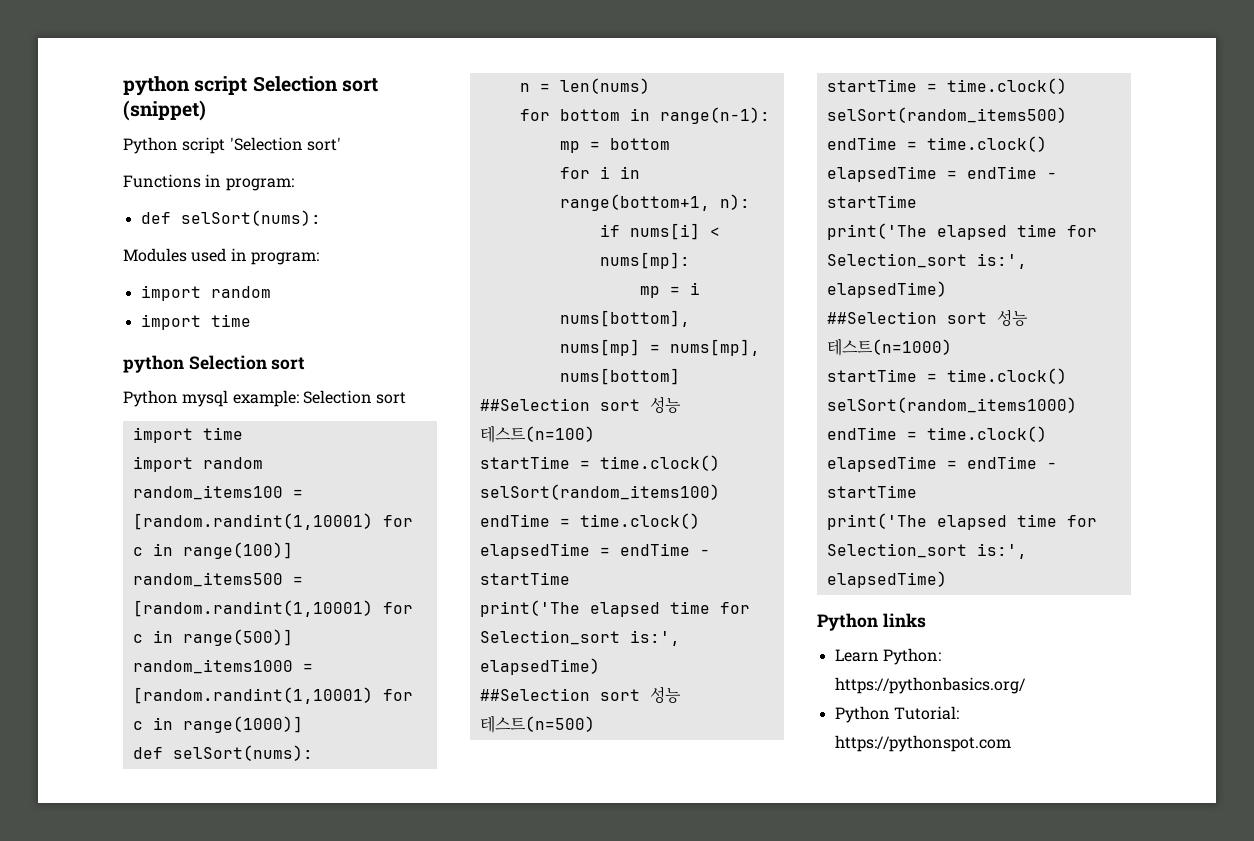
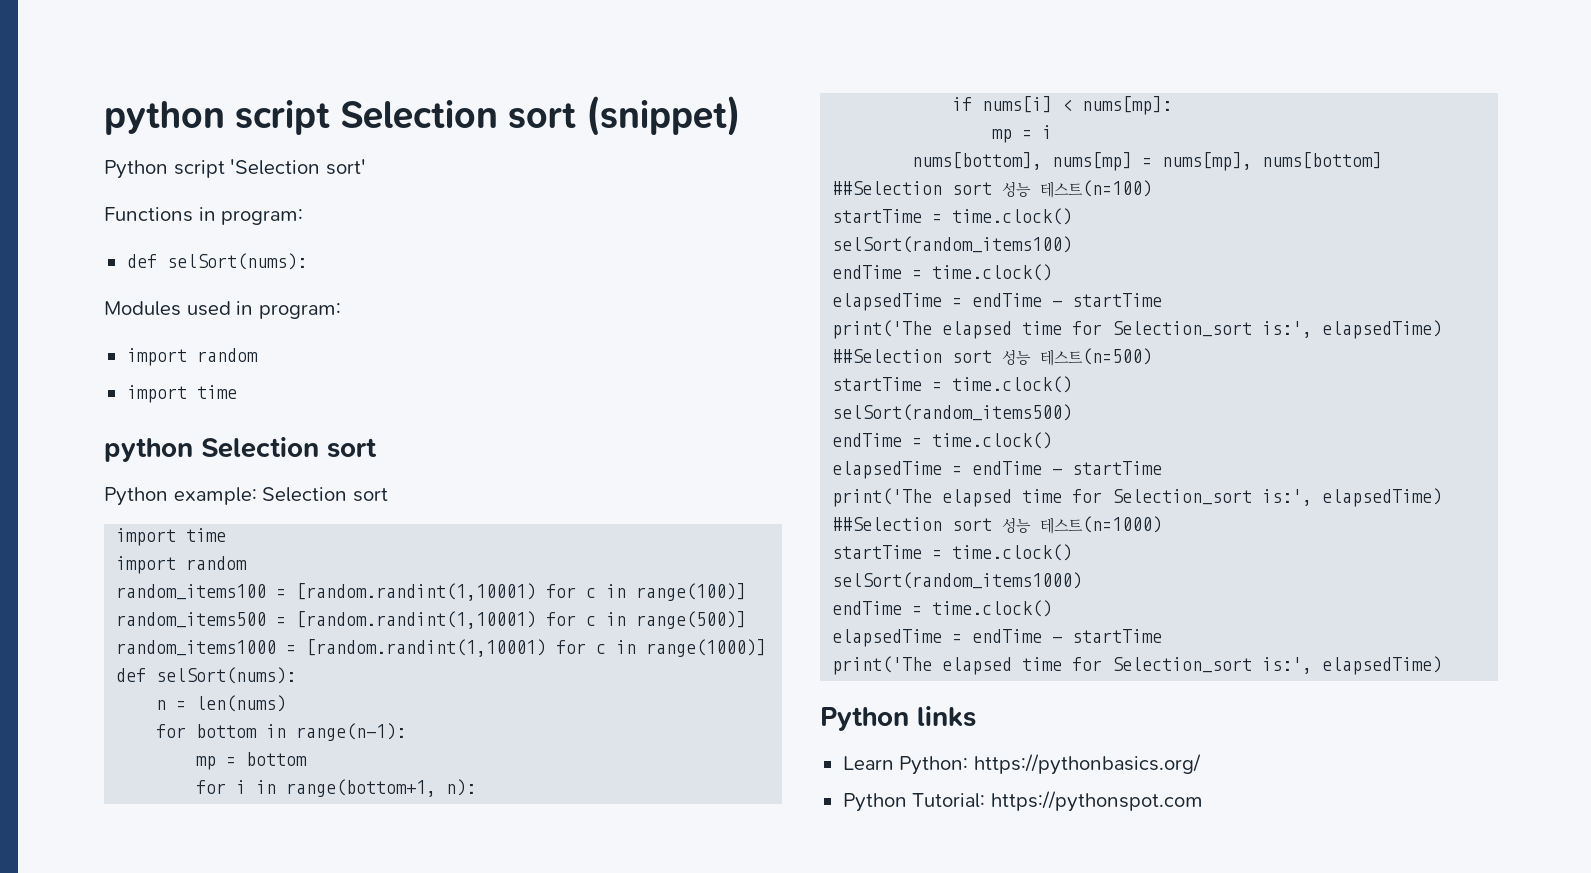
- Python mysql example: Selection sort
+ Python example: Selection sort

